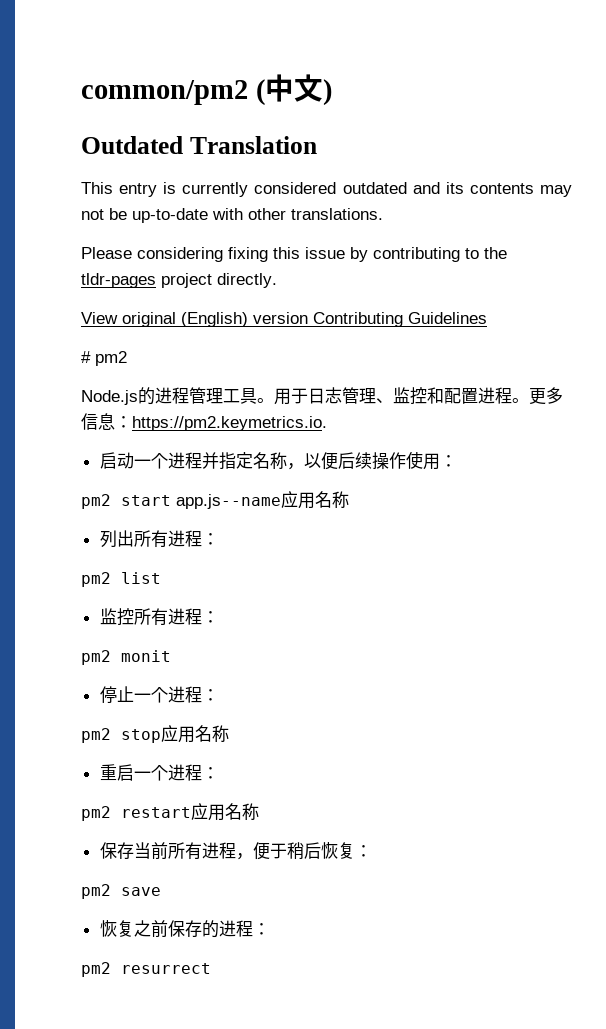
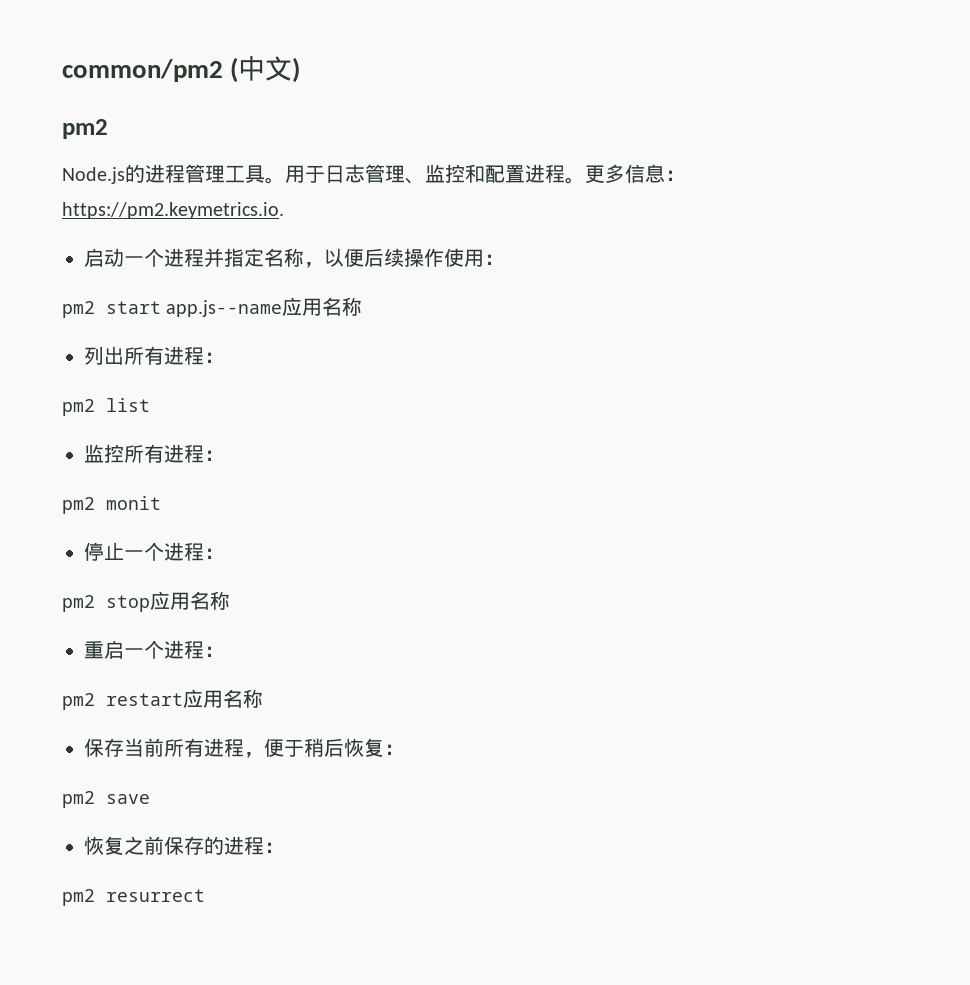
  common/pm2 (中文)
- Outdated Translation
- This entry is currently considered outdated and its contents may not be up-to-date with other translations.
- Please considering fixing this issue by contributing to the tldr-pages project directly.
- View original (English) version Contributing Guidelines
- # pm2
+ pm2

